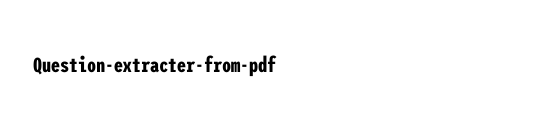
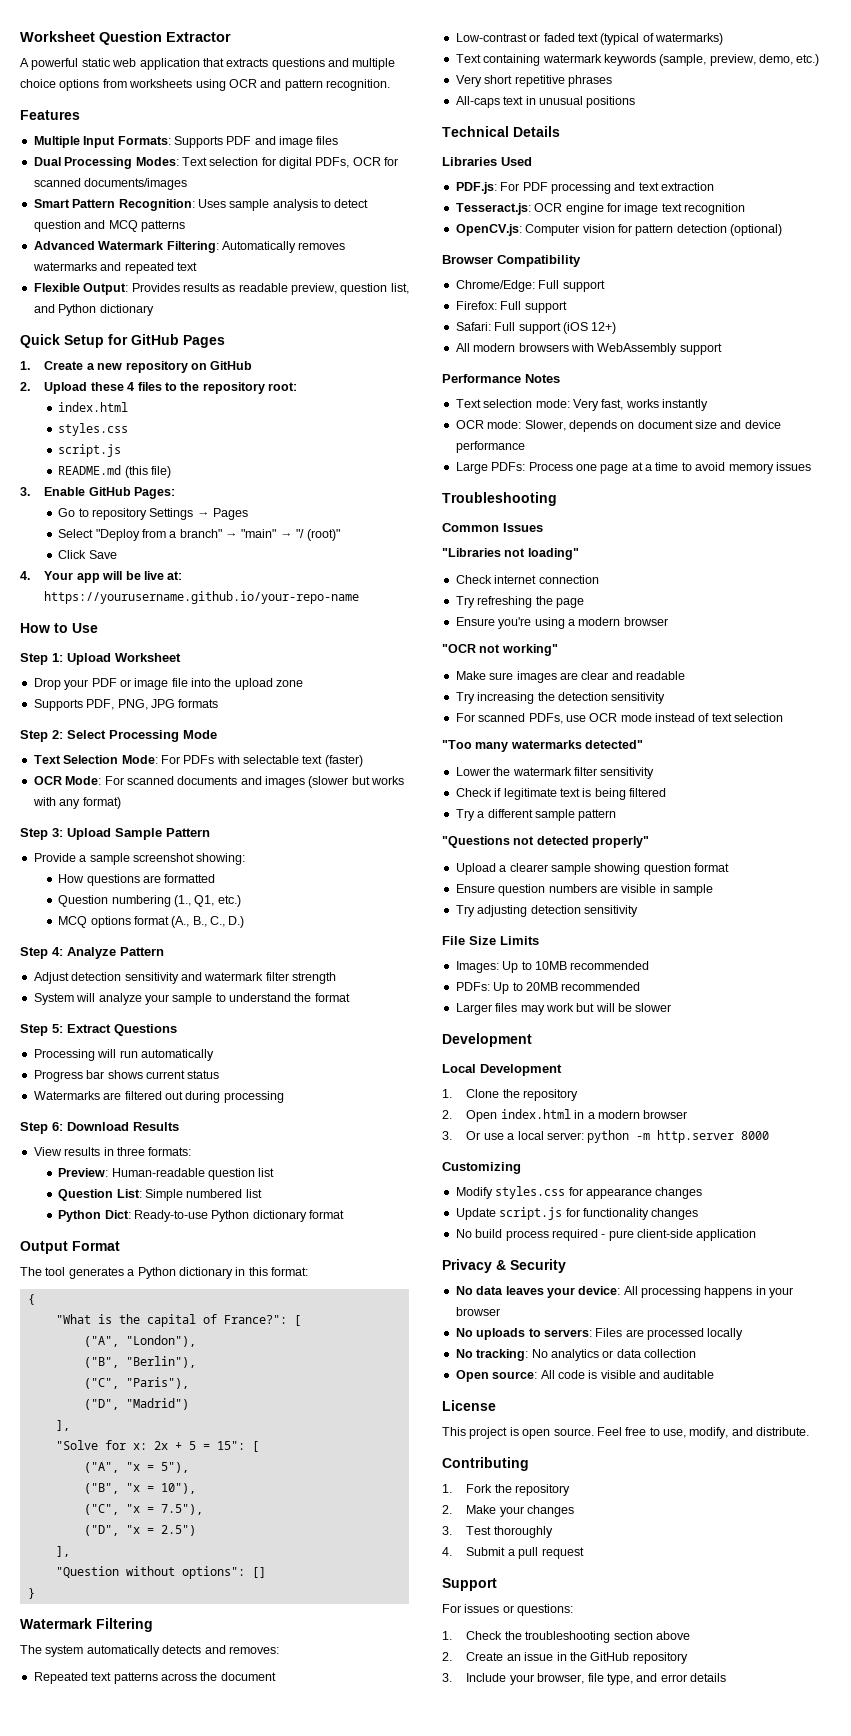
- Question-extracter-from-pdf
+ Worksheet Question Extractor
+ A powerful static web application that extracts questions and multiple choice options from worksheets using OCR and pattern recognition.
+ Features
+ Multiple Input Formats: Supports PDF and image files
+ Dual Processing Modes: Text selection for digital PDFs, OCR for scanned documents/images
+ Smart Pattern Recognition: Uses sample analysis to detect question and MCQ patterns
+ Advanced Watermark Filtering: Automatically removes watermarks and repeated text
+ Flexible Output: Provides results as readable preview, question list, and Python dictionary
+ Quick Setup for GitHub Pages
+ 1. Create a new repository on GitHub
+ 2. Upload these 4 files to the repository root:
+ index.html
+ styles.css
+ script.js
+ README.md (this file)
+ 3. Enable GitHub Pages:
+ Go to repository Settings → Pages
+ Select "Deploy from a branch" → "main" → "/ (root)"
+ Click Save
+ 4. Your app will be live at: https://yourusername.github.io/your-repo-name
+ How to Use
+ Step 1: Upload Worksheet
+ Drop your PDF or image file into the upload zone
+ Supports PDF, PNG, JPG formats
+ Step 2: Select Processing Mode
+ Text Selection Mode: For PDFs with selectable text (faster)
+ OCR Mode: For scanned documents and images (slower but works with any format)
+ Step 3: Upload Sample Pattern
+ Provide a sample screenshot showing:
+ How questions are formatted
+ Question numbering (1., Q1, etc.)
+ MCQ options format (A., B., C., D.)
+ Step 4: Analyze Pattern
+ Adjust detection sensitivity and watermark filter strength
+ System will analyze your sample to understand the format
+ Step 5: Extract Questions
+ Processing will run automatically
+ Progress bar shows current status
+ Watermarks are filtered out during processing
+ Step 6: Download Results
+ View results in three formats:
+ Preview: Human-readable question list
+ Question List: Simple numbered list
+ Python Dict: Ready-to-use Python dictionary format
+ Output Format
+ The tool generates a Python dictionary in this format:
+ {
+ "What is the capital of France?": [
+ ("A", "London"),
+ ("B", "Berlin"),
+ ("C", "Paris"),
+ ("D", "Madrid")
+ ],
+ "Solve for x: 2x + 5 = 15": [
+ ("A", "x = 5"),
+ ("B", "x = 10"),
+ ("C", "x = 7.5"),
+ ("D", "x = 2.5")
+ ],
+ "Question without options": []
+ }
+ Watermark Filtering
+ The system automatically detects and removes:
+ Repeated text patterns across the document
+ Low-contrast or faded text (typical of watermarks)
+ Text containing watermark keywords (sample, preview, demo, etc.)
+ Very short repetitive phrases
+ All-caps text in unusual positions
+ Technical Details
+ Libraries Used
+ PDF.js: For PDF processing and text extraction
+ Tesseract.js: OCR engine for image text recognition
+ OpenCV.js: Computer vision for pattern detection (optional)
+ Browser Compatibility
+ Chrome/Edge: Full support
+ Firefox: Full support
+ Safari: Full support (iOS 12+)
+ All modern browsers with WebAssembly support
+ Performance Notes
+ Text selection mode: Very fast, works instantly
+ OCR mode: Slower, depends on document size and device performance
+ Large PDFs: Process one page at a time to avoid memory issues
+ Troubleshooting
+ Common Issues
+ "Libraries not loading"
+ Check internet connection
+ Try refreshing the page
+ Ensure you're using a modern browser
+ "OCR not working"
+ Make sure images are clear and readable
+ Try increasing the detection sensitivity
+ For scanned PDFs, use OCR mode instead of text selection
+ "Too many watermarks detected"
+ Lower the watermark filter sensitivity
+ Check if legitimate text is being filtered
+ Try a different sample pattern
+ "Questions not detected properly"
+ Upload a clearer sample showing question format
+ Ensure question numbers are visible in sample
+ Try adjusting detection sensitivity
+ File Size Limits
+ Images: Up to 10MB recommended
+ PDFs: Up to 20MB recommended
+ Larger files may work but will be slower
+ Development
+ Local Development
+ 1. Clone the repository
+ 2. Open index.html in a modern browser
+ 3. Or use a local server: python -m http.server 8000
+ Customizing
+ Modify styles.css for appearance changes
+ Update script.js for functionality changes
+ No build process required - pure client-side application
+ Privacy & Security
+ No data leaves your device: All processing happens in your browser
+ No uploads to servers: Files are processed locally
+ No tracking: No analytics or data collection
+ Open source: All code is visible and auditable
+ License
+ This project is open source. Feel free to use, modify, and distribute.
+ Contributing
+ 1. Fork the repository
+ 2. Make your changes
+ 3. Test thoroughly
+ 4. Submit a pull request
+ Support
+ For issues or questions:
+ 1. Check the troubleshooting section above
+ 2. Create an issue in the GitHub repository
+ 3. Include your browser, file type, and error details

